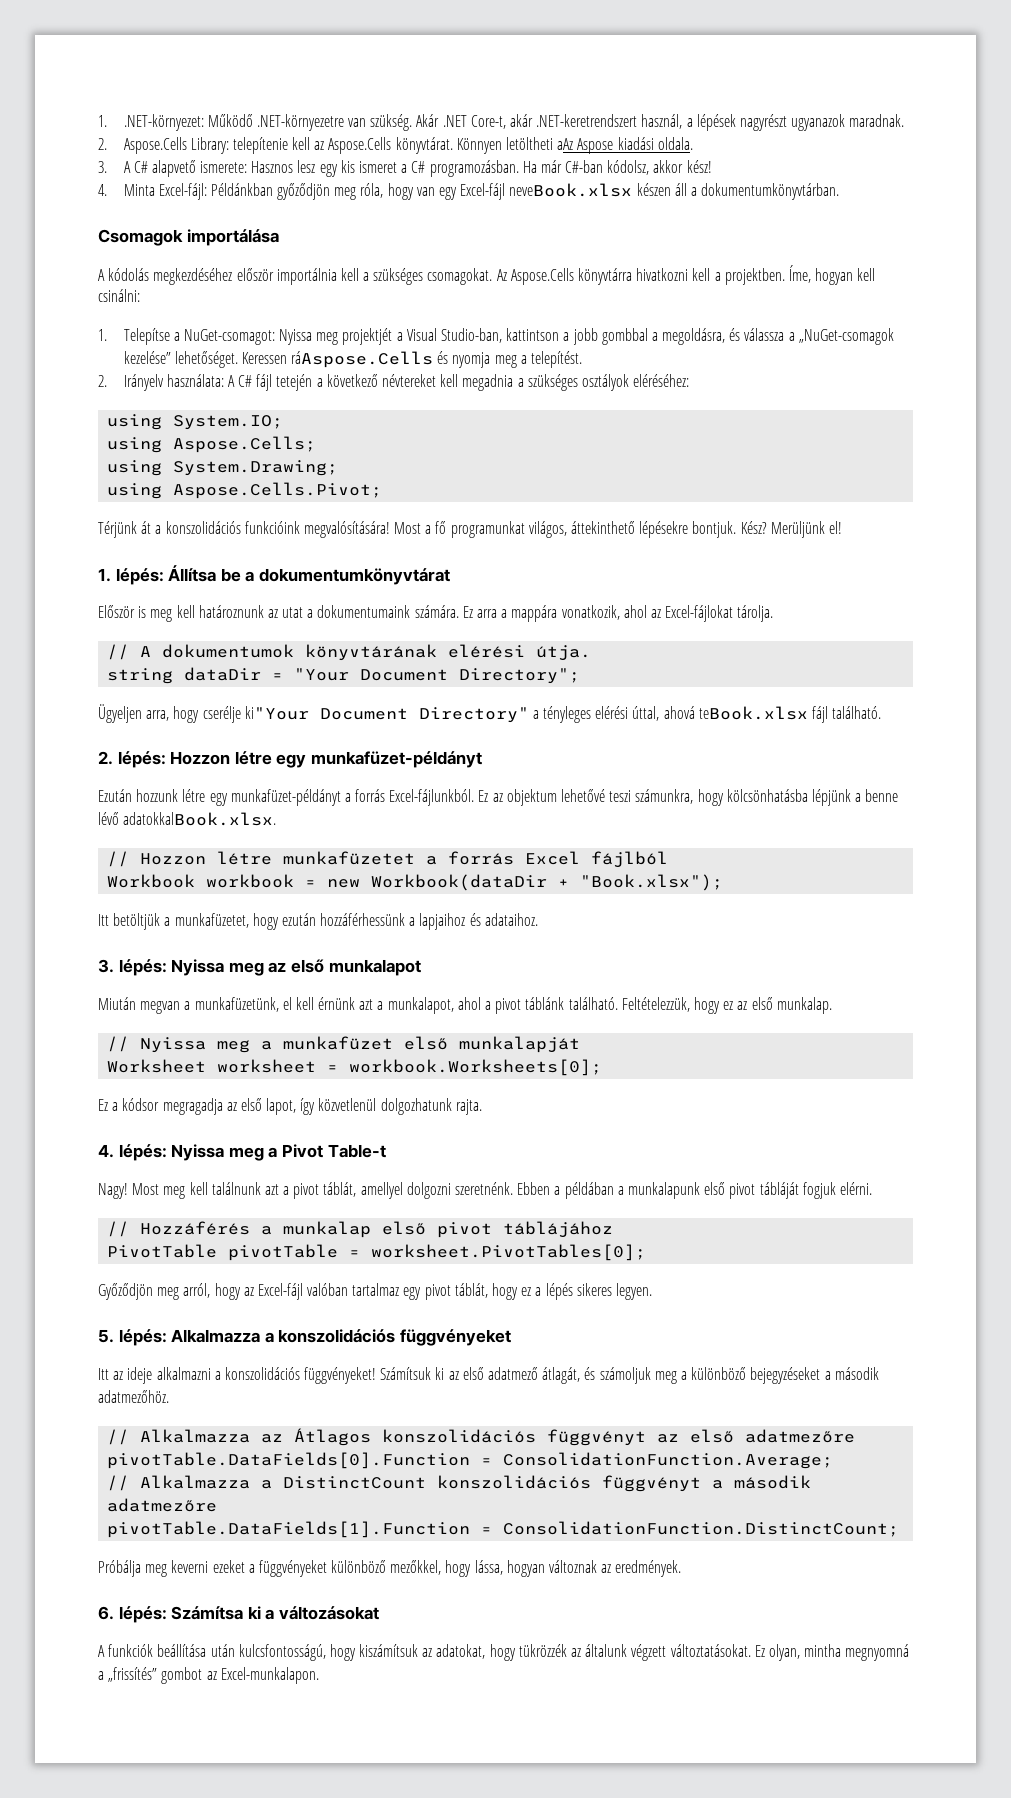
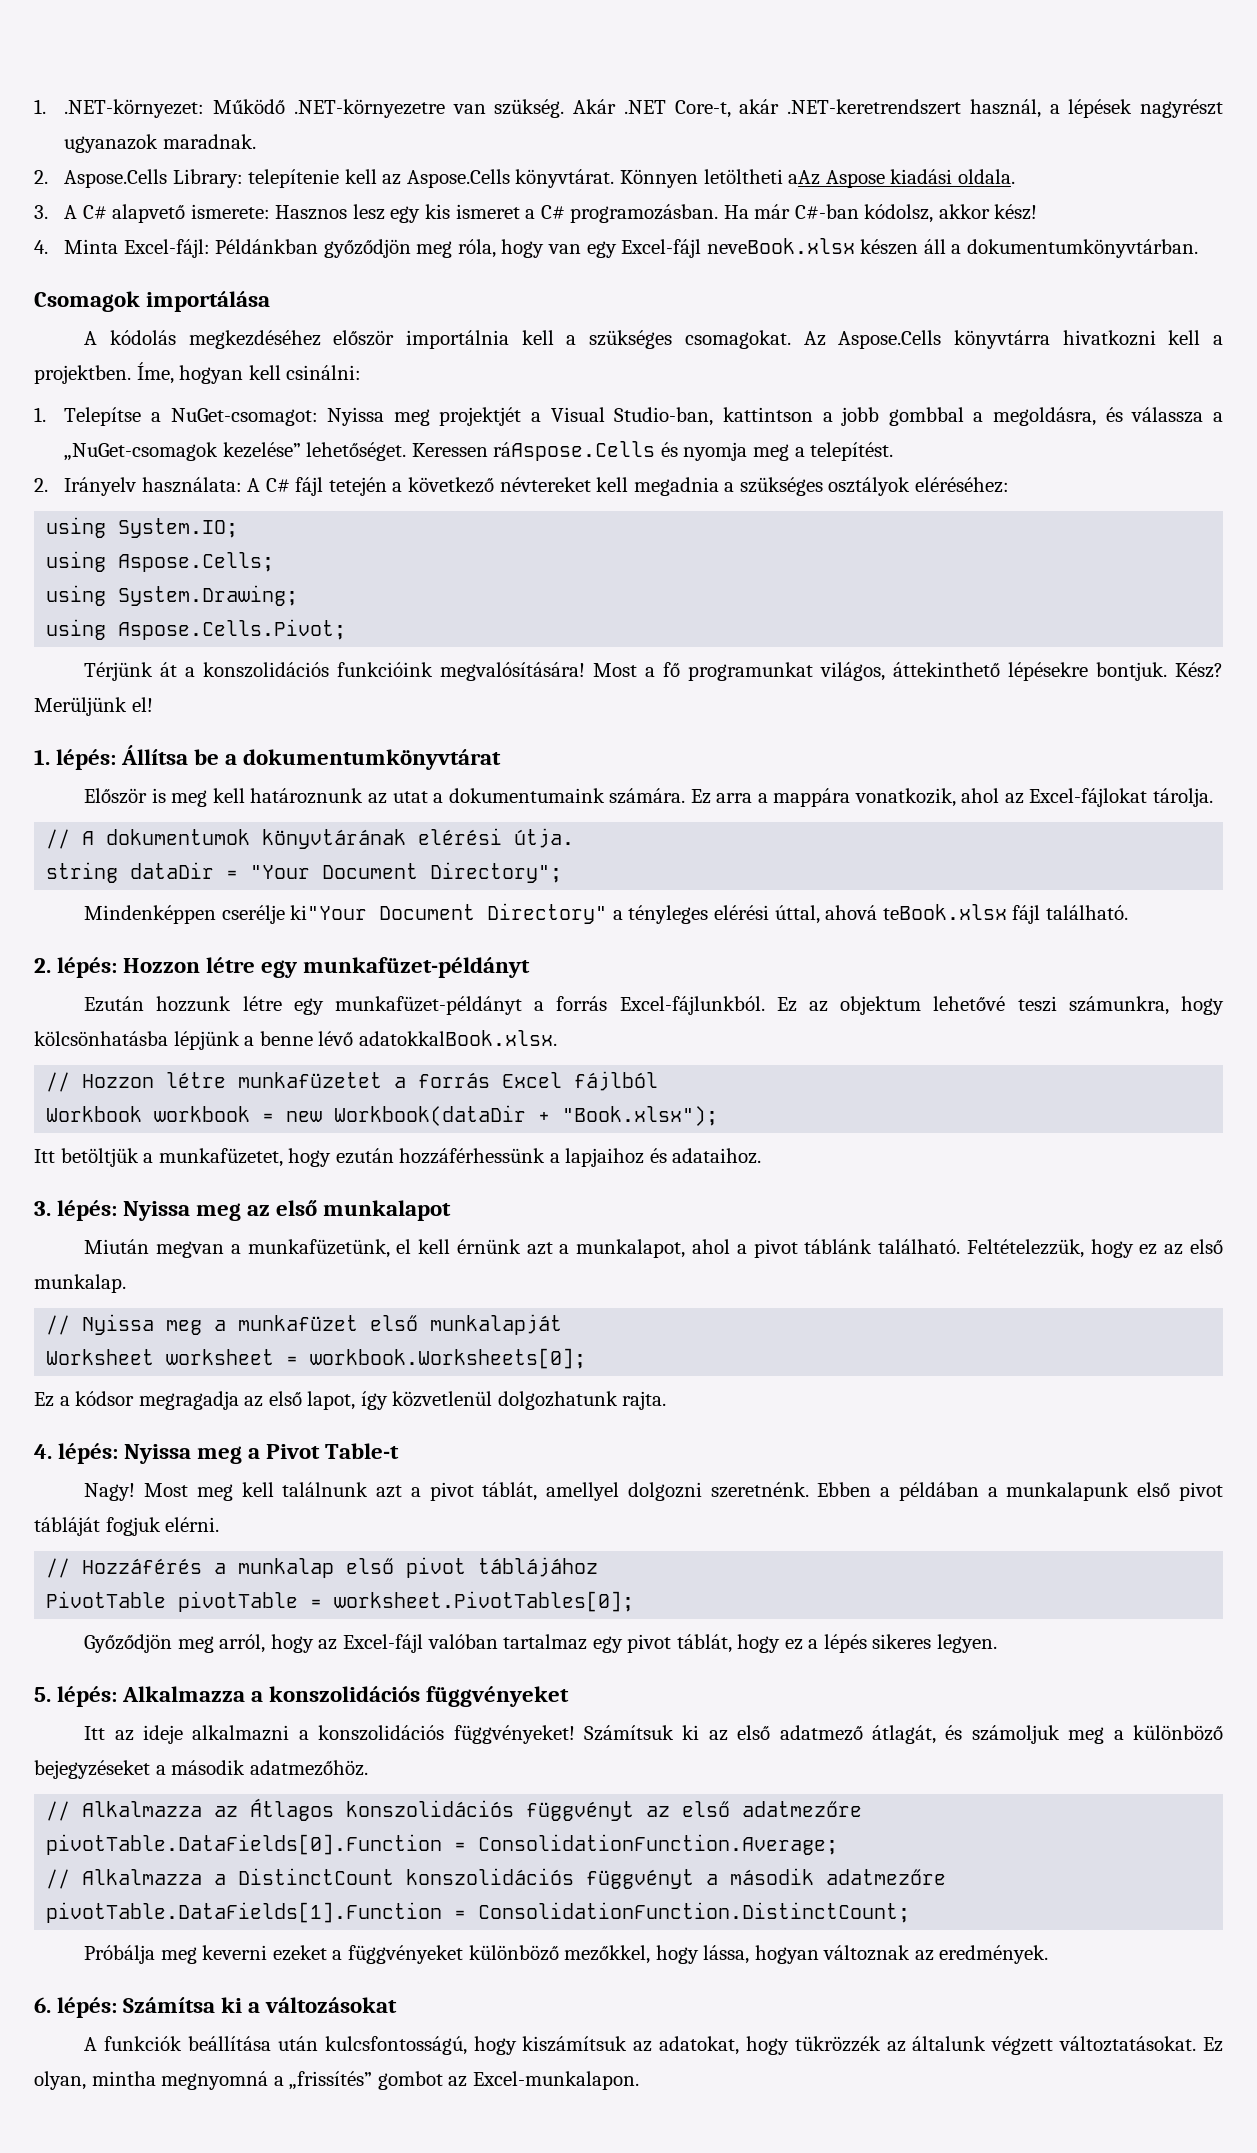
- Ügyeljen arra, hogy cserélje ki"Your Document Directory" a tényleges elérési úttal, ahová teBook.xlsx fájl található.
+ Mindenképpen cserélje ki"Your Document Directory" a tényleges elérési úttal, ahová teBook.xlsx fájl található.

